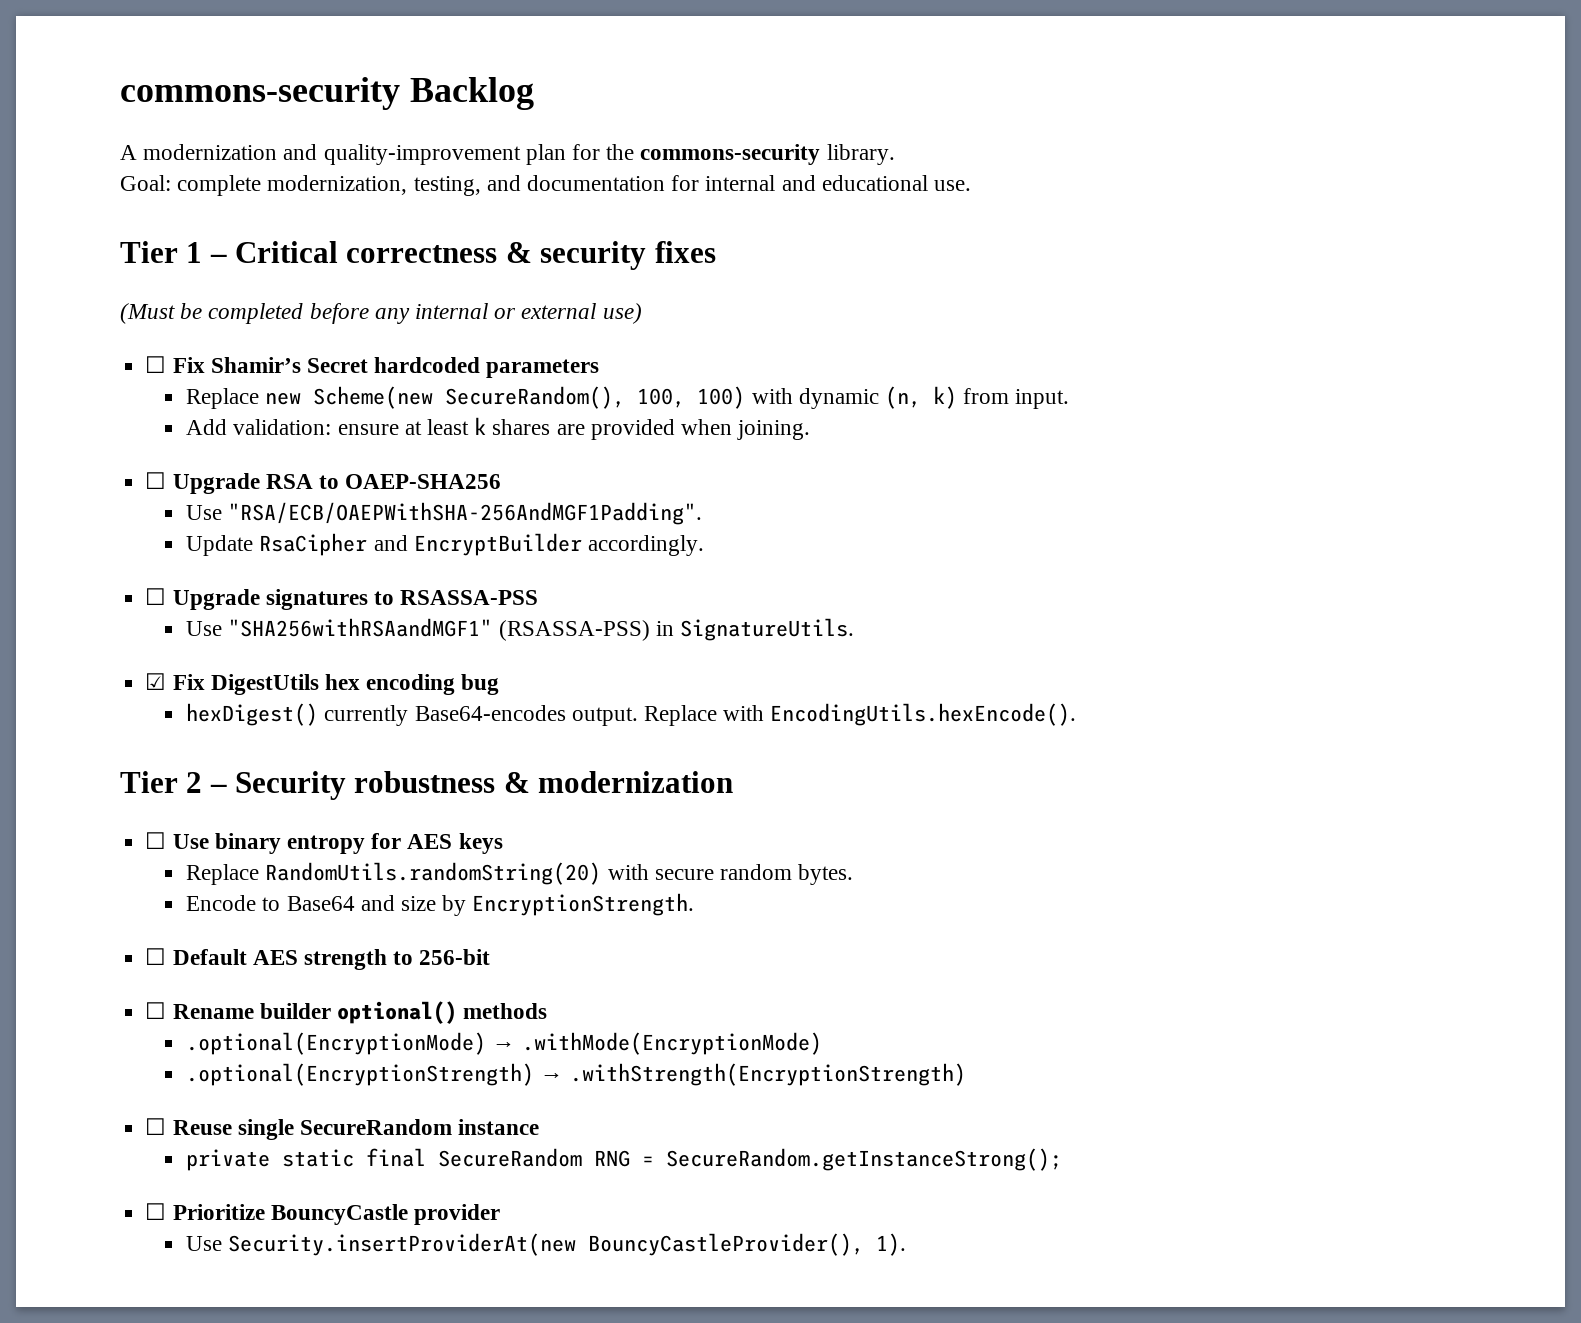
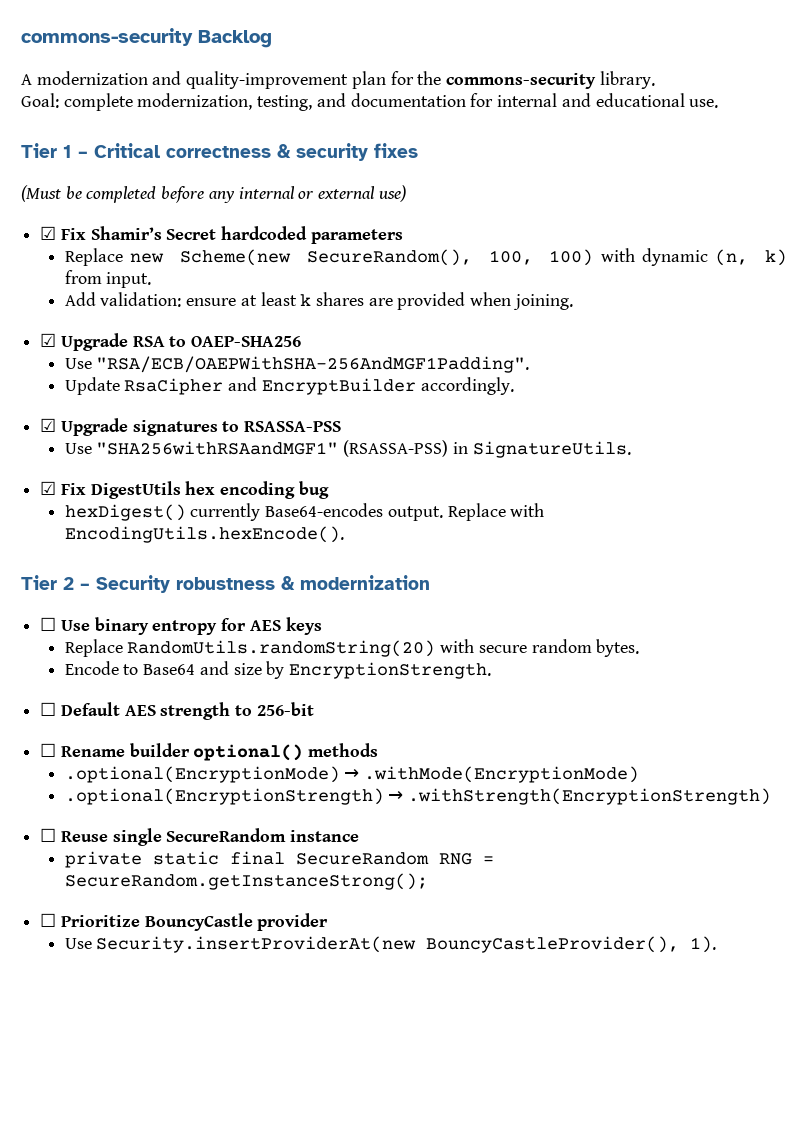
- ☐ Fix Shamir’s Secret hardcoded parameters
+ ☑ Fix Shamir’s Secret hardcoded parameters
- ☐ Upgrade RSA to OAEP-SHA256
+ ☑ Upgrade RSA to OAEP-SHA256
- ☐ Upgrade signatures to RSASSA-PSS
+ ☑ Upgrade signatures to RSASSA-PSS

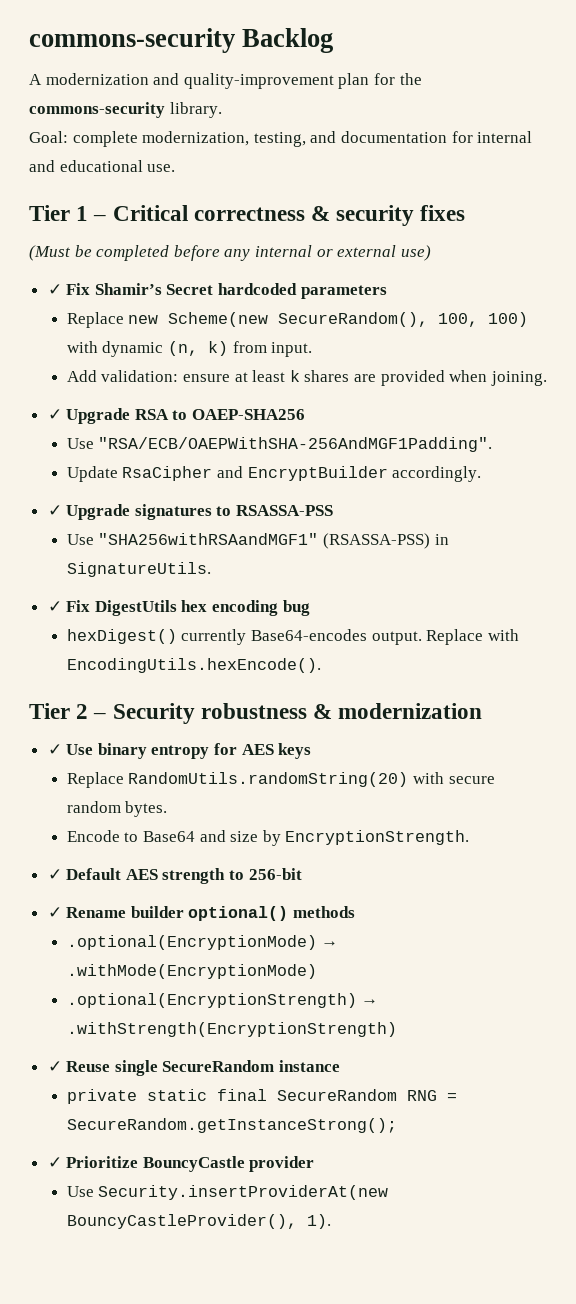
- ☑ Fix Shamir’s Secret hardcoded parameters
+ ✓ Fix Shamir’s Secret hardcoded parameters
- ☑ Upgrade RSA to OAEP-SHA256
+ ✓ Upgrade RSA to OAEP-SHA256
- ☑ Upgrade signatures to RSASSA-PSS
+ ✓ Upgrade signatures to RSASSA-PSS
- ☑ Fix DigestUtils hex encoding bug
+ ✓ Fix DigestUtils hex encoding bug
- ☐ Use binary entropy for AES keys
+ ✓ Use binary entropy for AES keys
- ☐ Default AES strength to 256-bit
+ ✓ Default AES strength to 256-bit
- ☐ Rename builder optional() methods
+ ✓ Rename builder optional() methods
- ☐ Reuse single SecureRandom instance
+ ✓ Reuse single SecureRandom instance
- ☐ Prioritize BouncyCastle provider
+ ✓ Prioritize BouncyCastle provider

